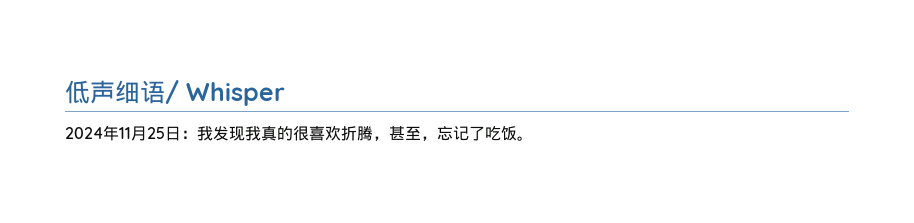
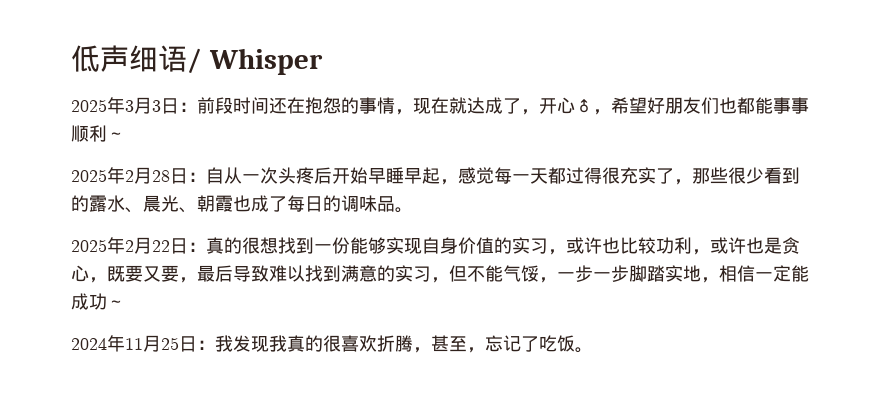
+ 2025年3月3日：前段时间还在抱怨的事情，现在就达成了，开心♂，希望好朋友们也都能事事顺利～
+ 2025年2月28日：自从一次头疼后开始早睡早起，感觉每一天都过得很充实了，那些很少看到的露水、晨光、朝霞也成了每日的调味品。
+ 2025年2月22日：真的很想找到一份能够实现自身价值的实习，或许也比较功利，或许也是贪心，既要又要，最后导致难以找到满意的实习，但不能气馁，一步一步脚踏实地，相信一定能成功～

